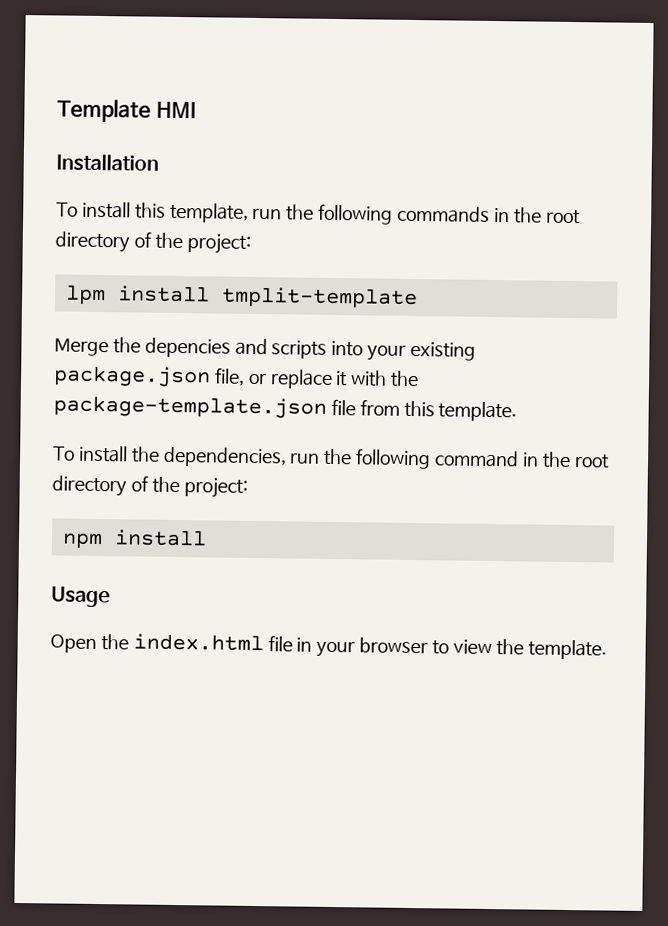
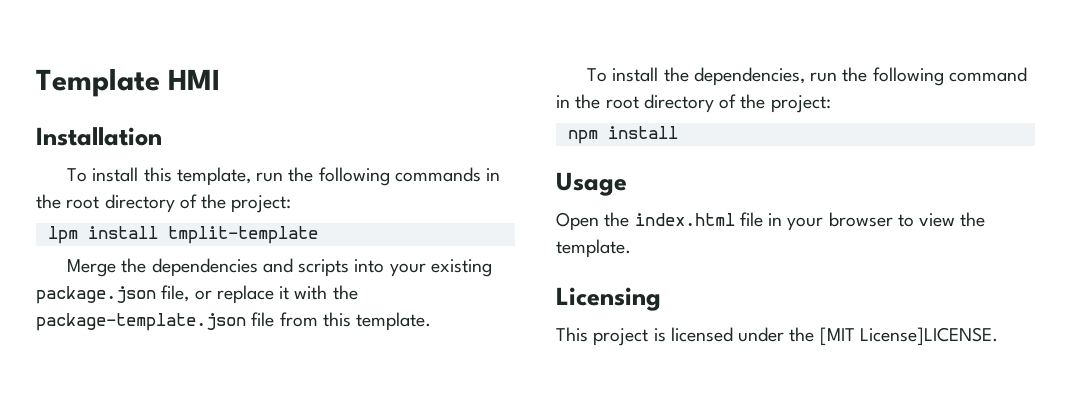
- Merge the depencies and scripts into your existing package.json file, or replace it with the package-template.json file from this template.
+ Merge the dependencies and scripts into your existing package.json file, or replace it with the package-template.json file from this template.
+ Licensing
+ This project is licensed under the [MIT License]LICENSE.

